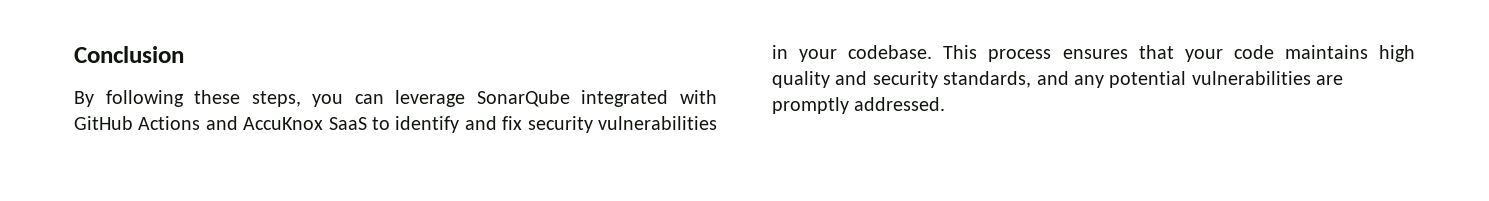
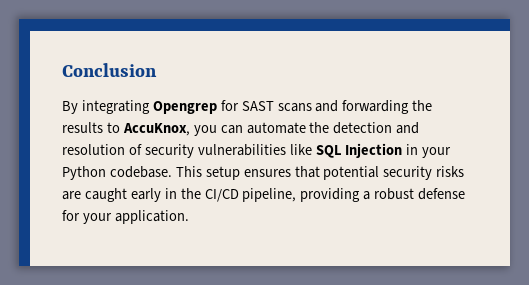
- By following these steps, you can leverage SonarQube integrated with GitHub Actions and AccuKnox SaaS to identify and fix security vulnerabilities in your codebase.
+ By integrating Opengrep for SAST scans and forwarding the results to AccuKnox, you can automate the detection and resolution of security vulnerabilities like SQL Injection in your Python codebase.
- This process ensures that your code maintains high quality and security standards, and any potential vulnerabilities are promptly addressed.
+ This setup ensures that potential security risks are caught early in the CI/CD pipeline, providing a robust defense for your application.

